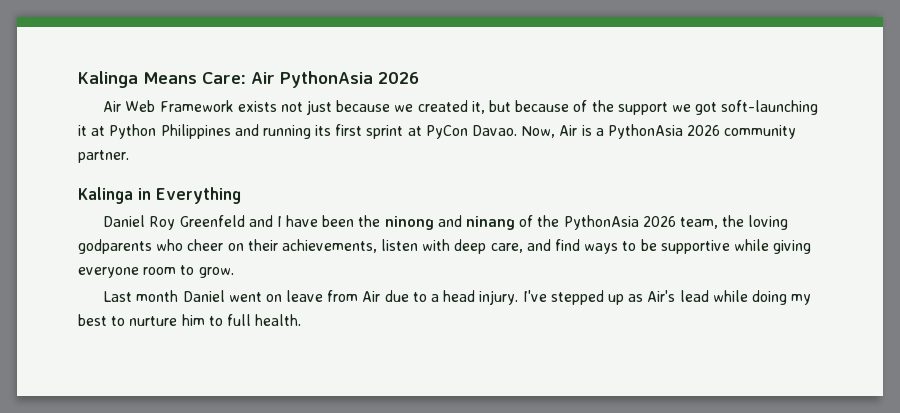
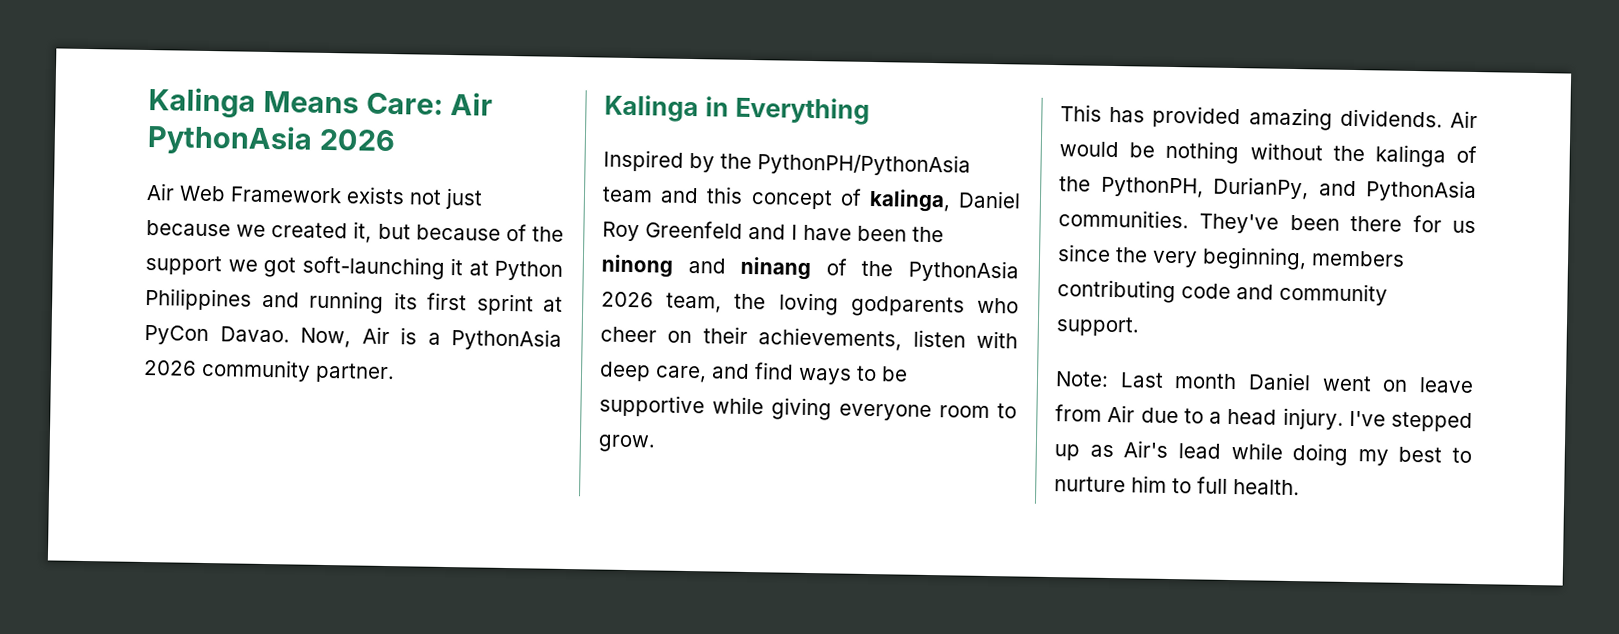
- Daniel Roy Greenfeld and I have been the ninong and ninang of the PythonAsia 2026 team, the loving godparents who cheer on their achievements, listen with deep care, and find ways to be supportive while giving everyone room to grow.
+ Inspired by the PythonPH/PythonAsia team and this concept of kalinga, Daniel Roy Greenfeld and I have been the ninong and ninang of the PythonAsia 2026 team, the loving godparents who cheer on their achievements, listen with deep care, and find ways to be supportive while giving everyone room to grow.
- Last month Daniel went on leave from Air due to a head injury.
+ This has provided amazing dividends. Air would be nothing without the kalinga of the PythonPH, DurianPy, and PythonAsia communities. They've been there for us since the very beginning, members contributing code and community support.
+ Note: Last month Daniel went on leave from Air due to a head injury.

